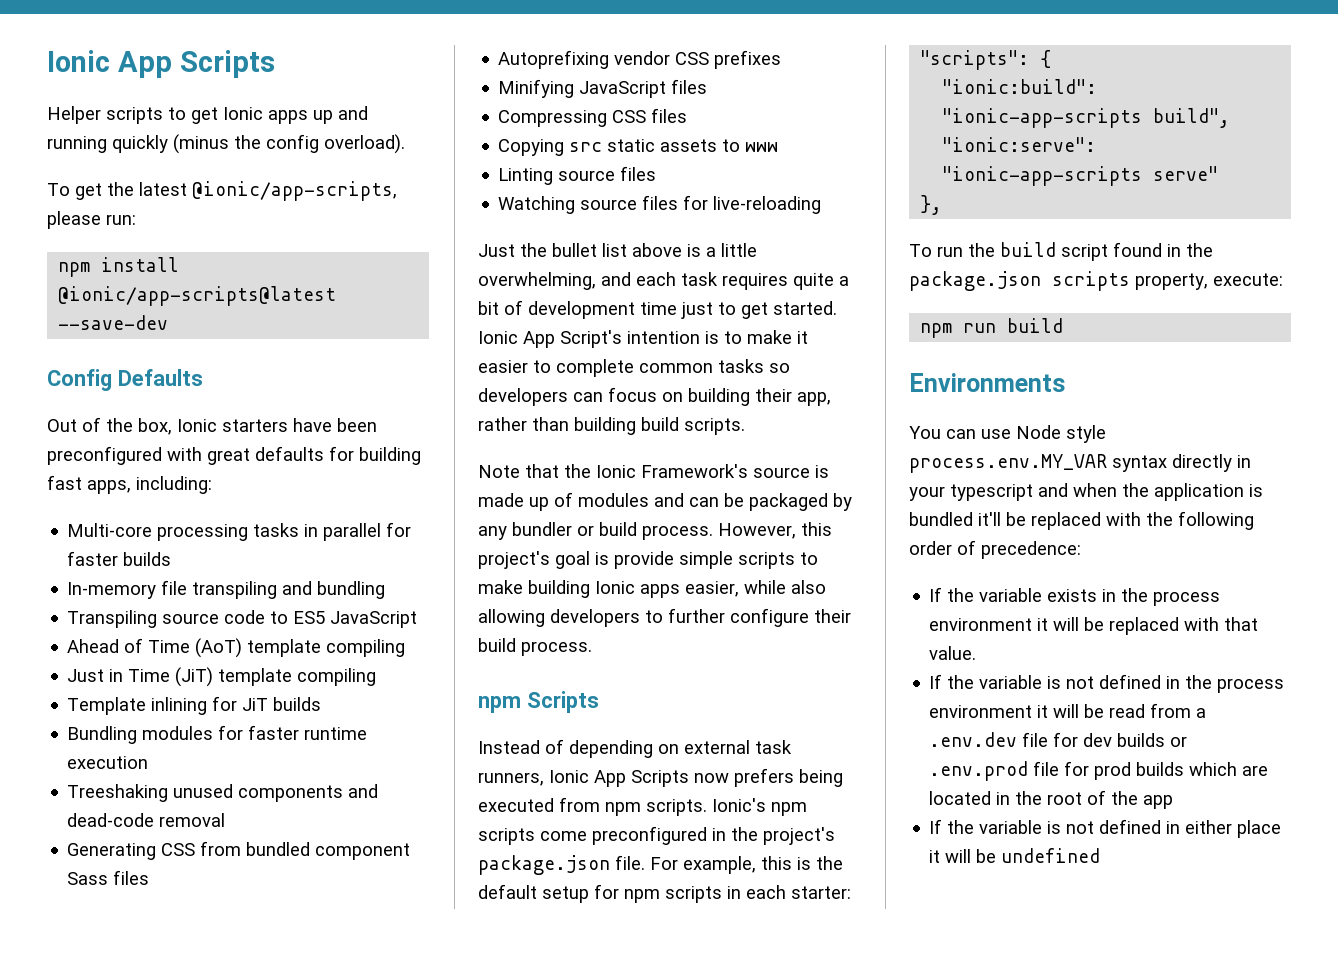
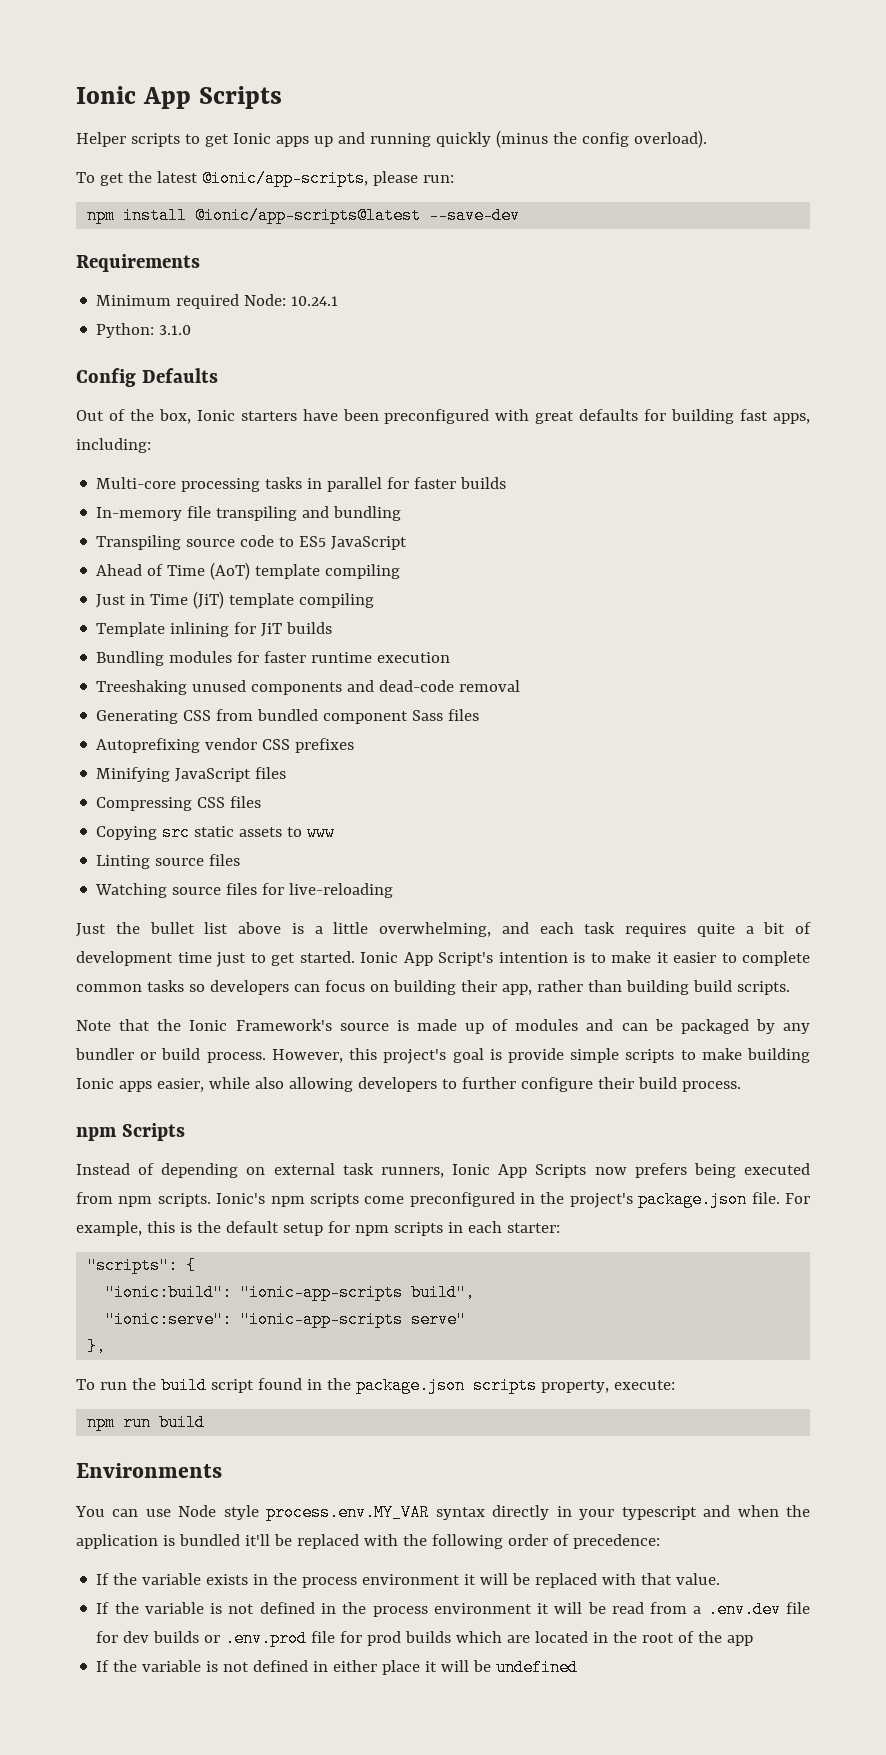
+ Requirements
+ Minimum required Node: 10.24.1
+ Python: 3.1.0

